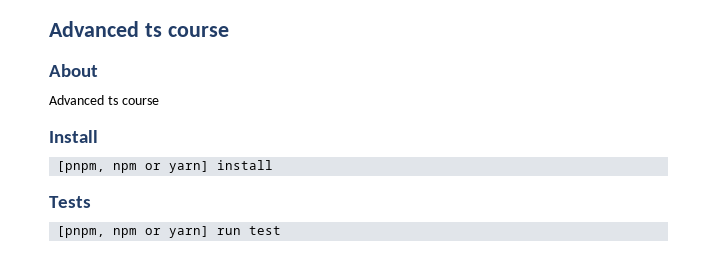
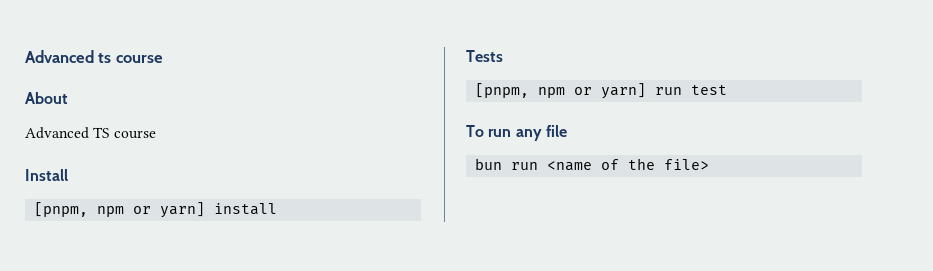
  About
- Advanced ts course
+ Advanced TS course
+ To run any file
+ bun run <name of the file>

